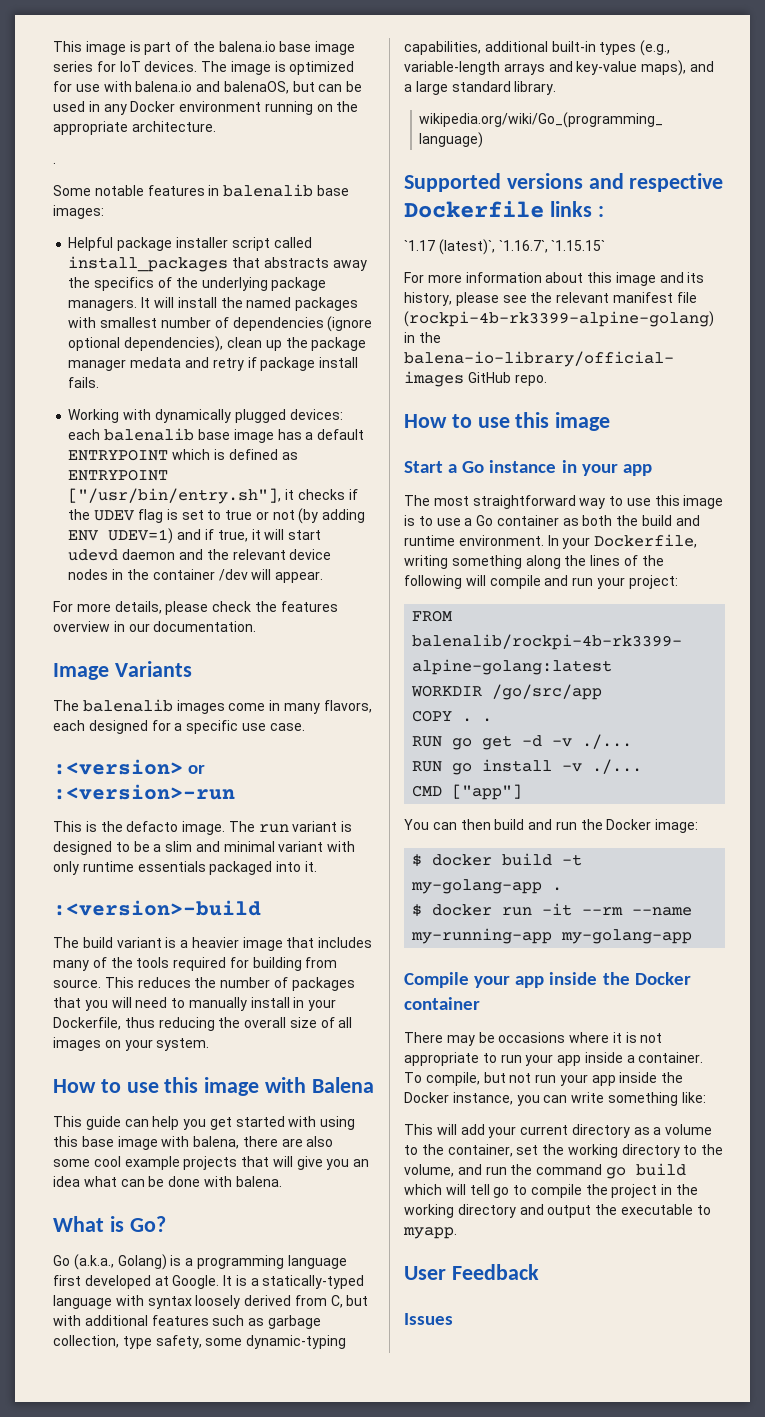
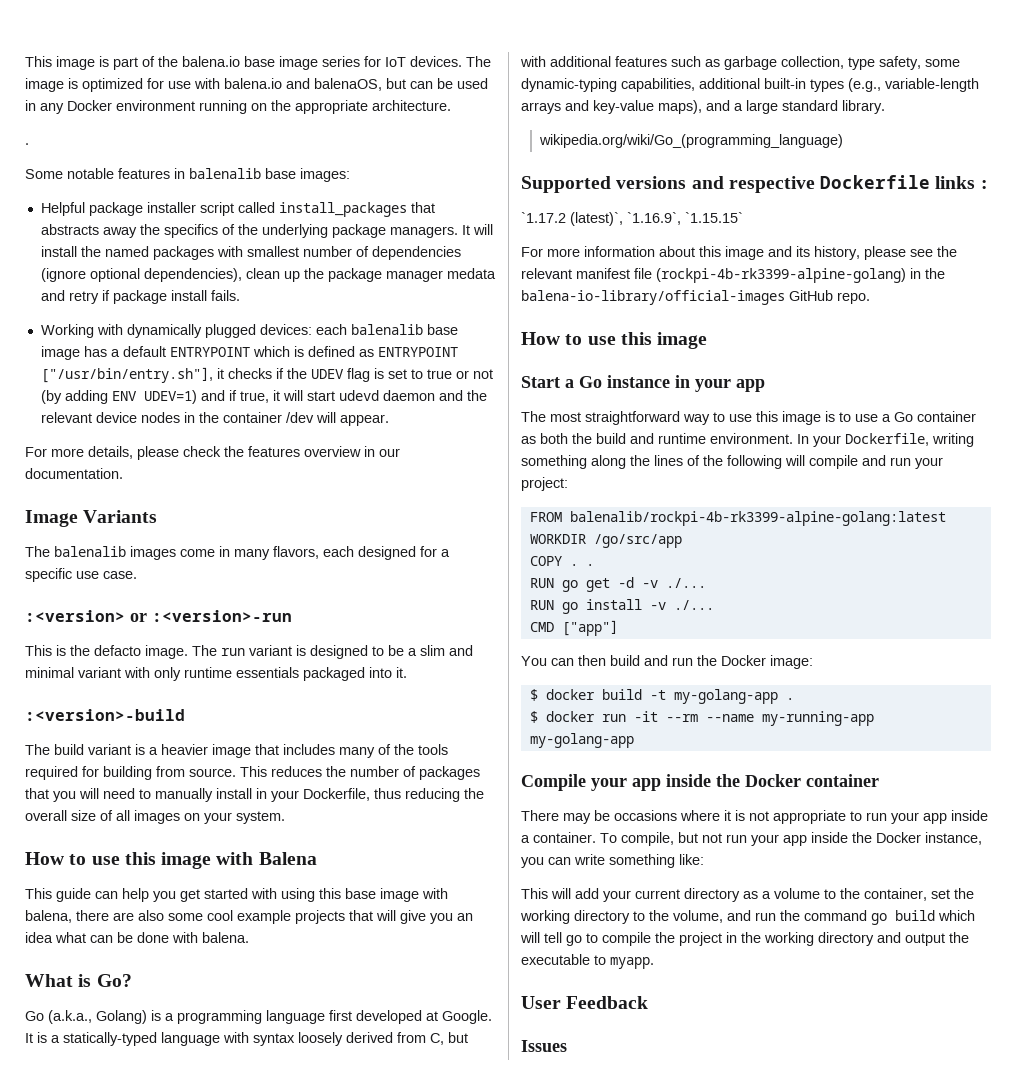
- `1.17 (latest)`, `1.16.7`, `1.15.15`
+ `1.17.2 (latest)`, `1.16.9`, `1.15.15`

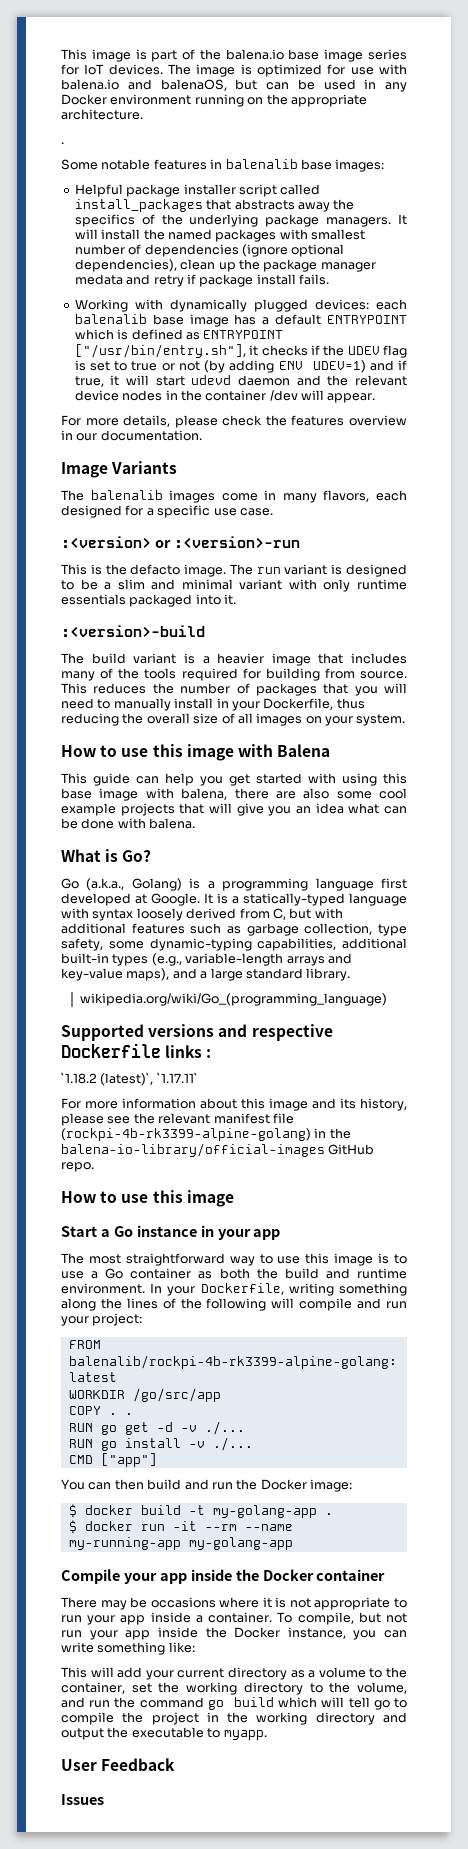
- `1.17.2 (latest)`, `1.16.9`, `1.15.15`
+ `1.18.2 (latest)`, `1.17.11`

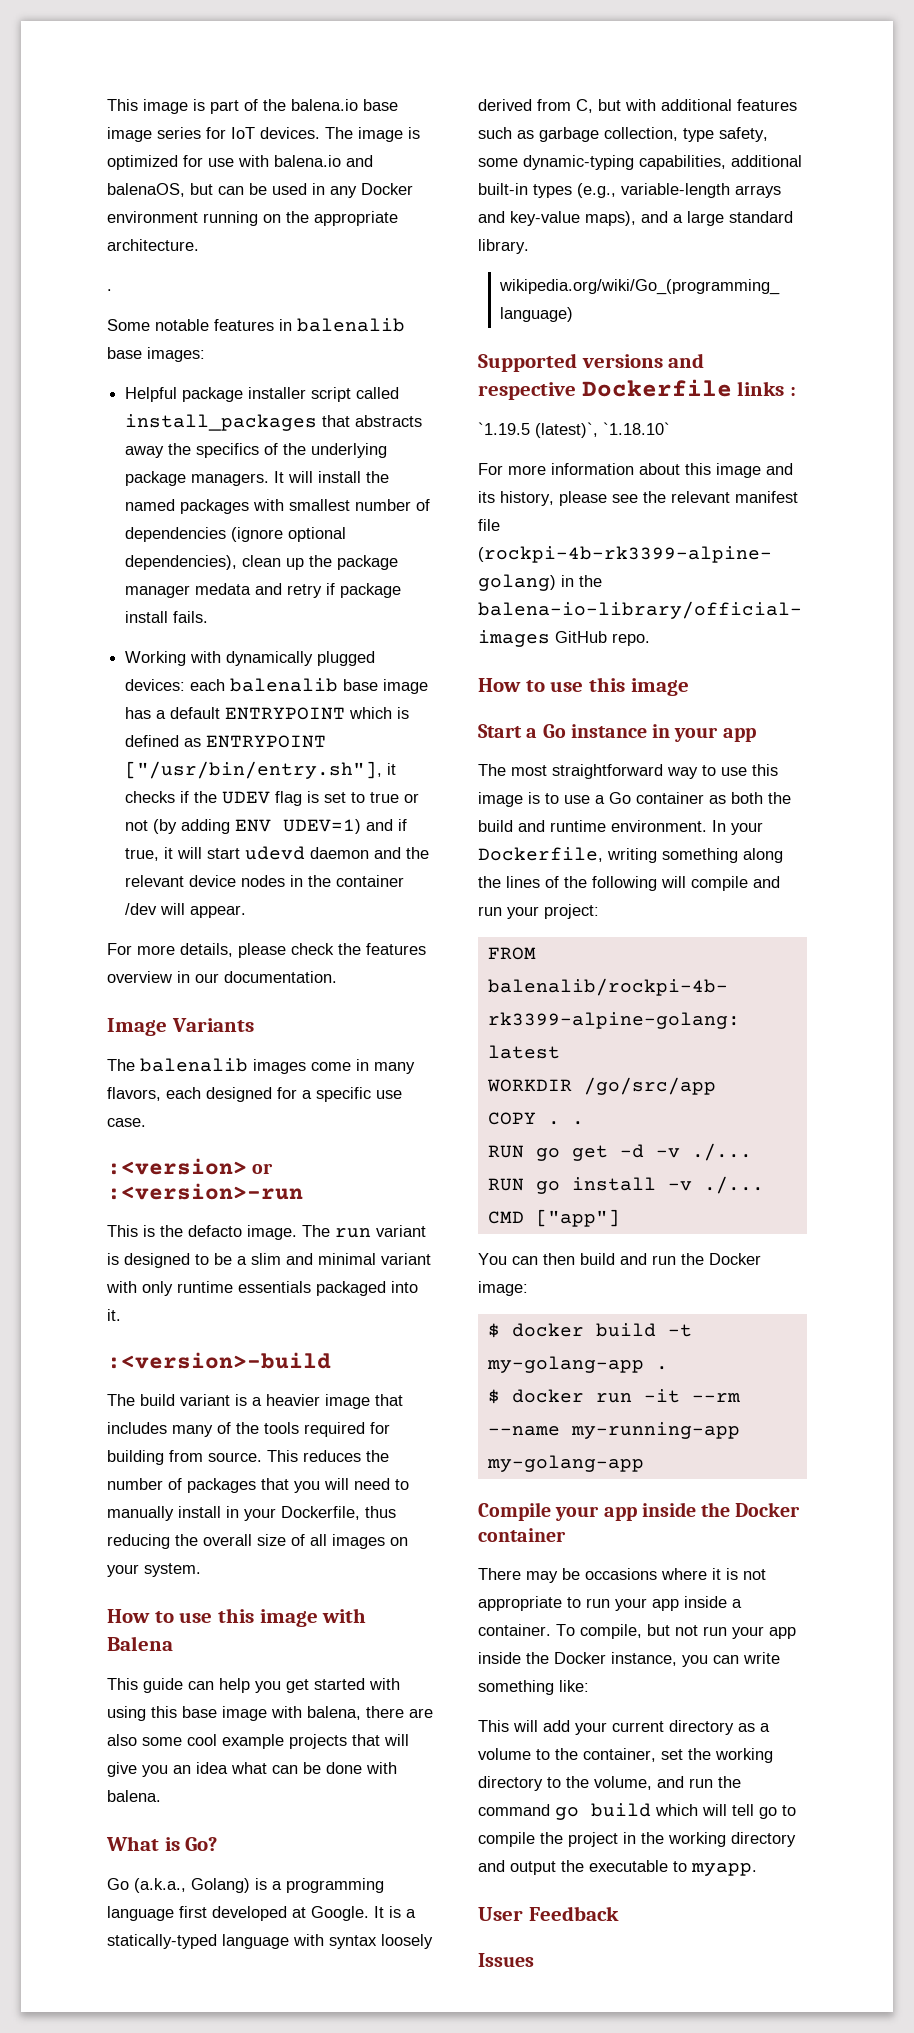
- `1.18.2 (latest)`, `1.17.11`
+ `1.19.5 (latest)`, `1.18.10`

